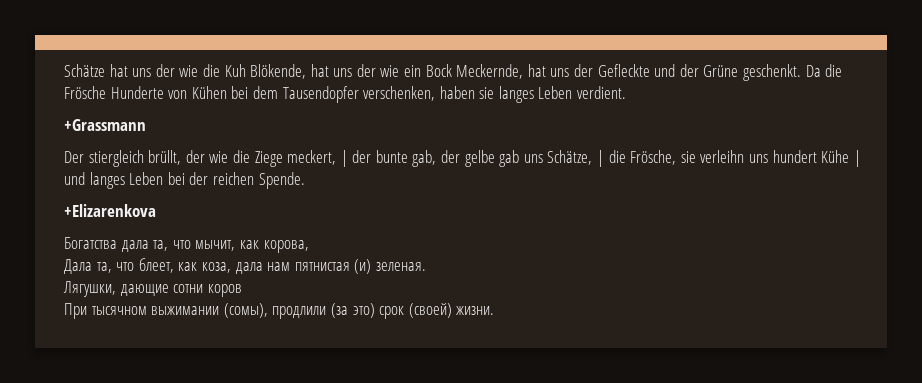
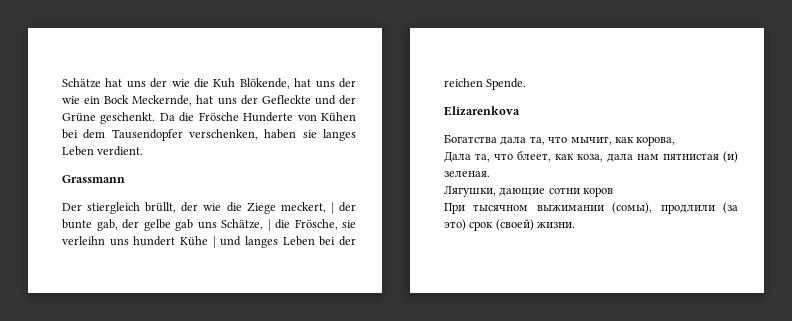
- +Grassmann
+ Grassmann
- +Elizarenkova
+ Elizarenkova

